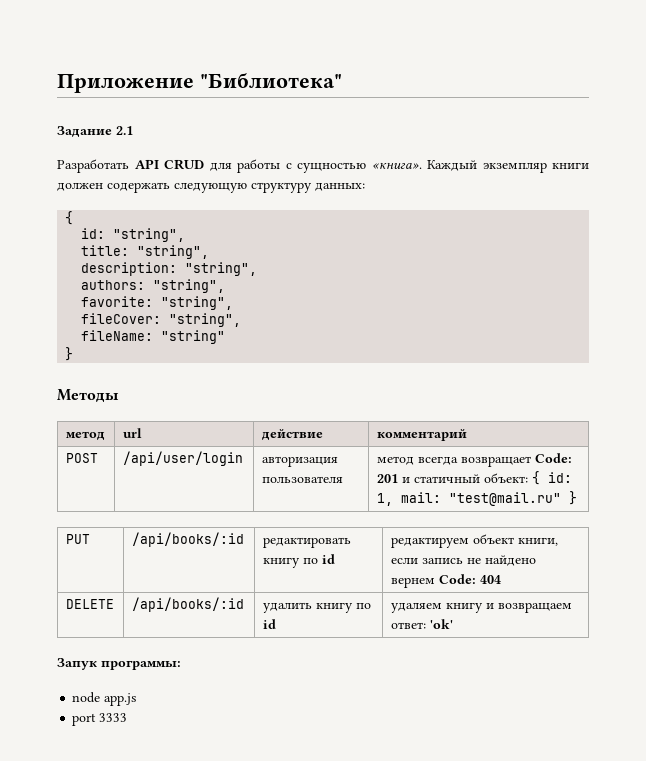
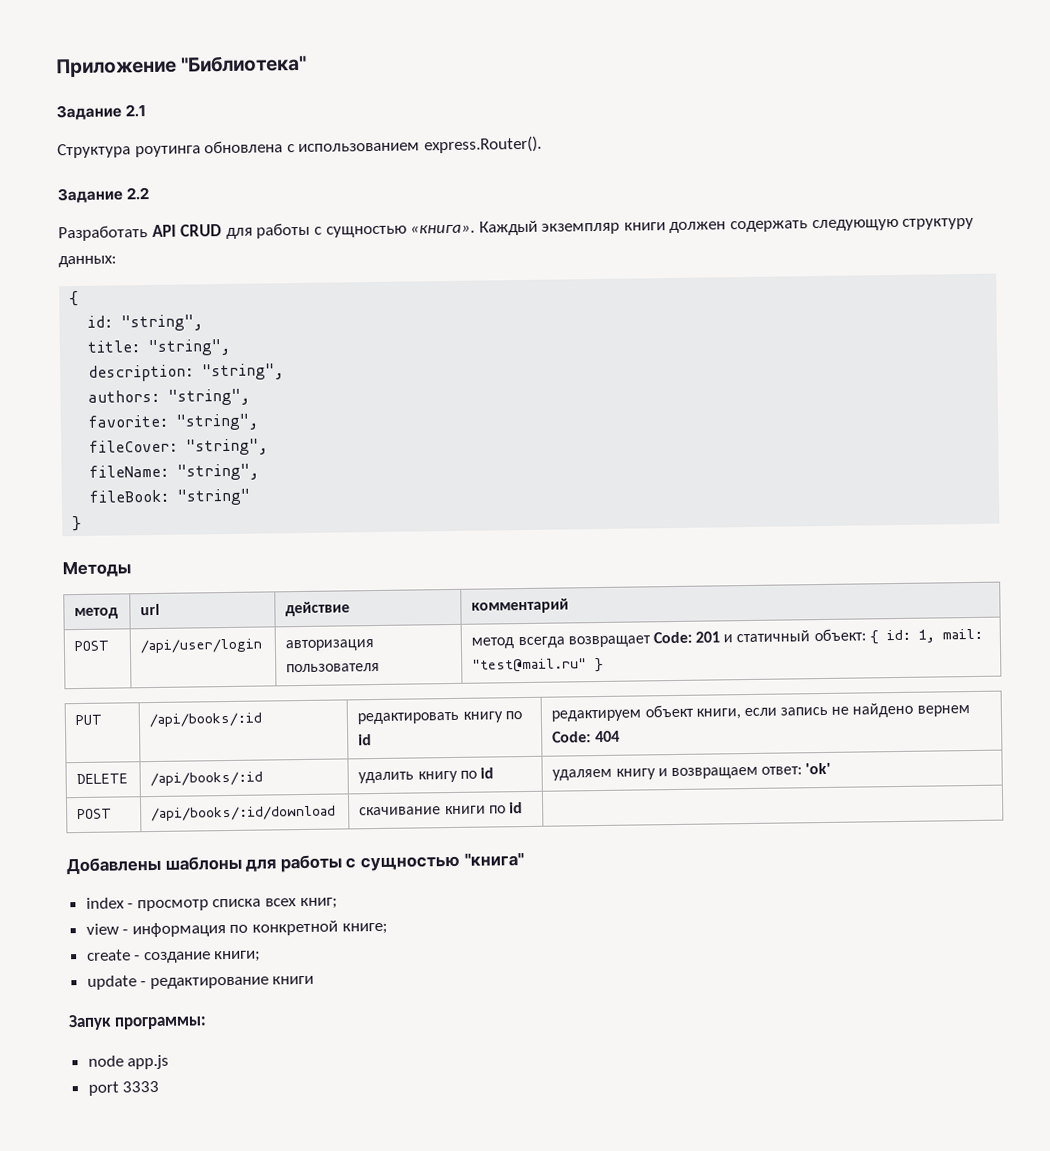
+ Структура роутинга обновлена с использованием express.Router().
+ Задание 2.2
- fileName: "string"
+ fileName: "string",
+ fileBook: "string"
+ POST | /api/books/:id/download | скачивание книги по id |
+ Добавлены шаблоны для работы с сущностью "книга"
+ index - просмотр списка всех книг;
+ view - информация по конкретной книге;
+ create - создание книги;
+ update - редактирование книги

